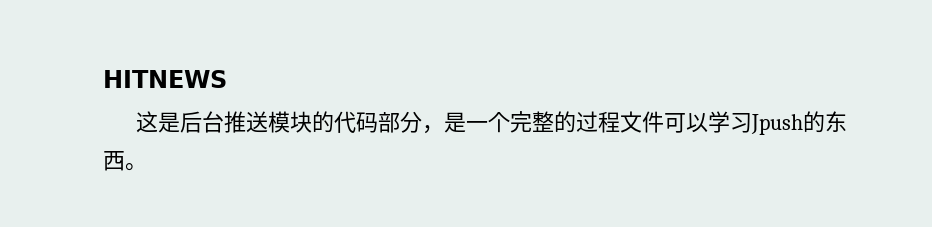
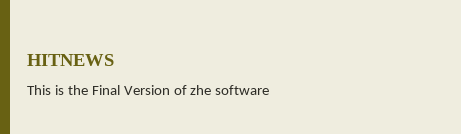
- 这是后台推送模块的代码部分，是一个完整的过程文件可以学习Jpush的东西。
+ This is the Final Version of zhe software

